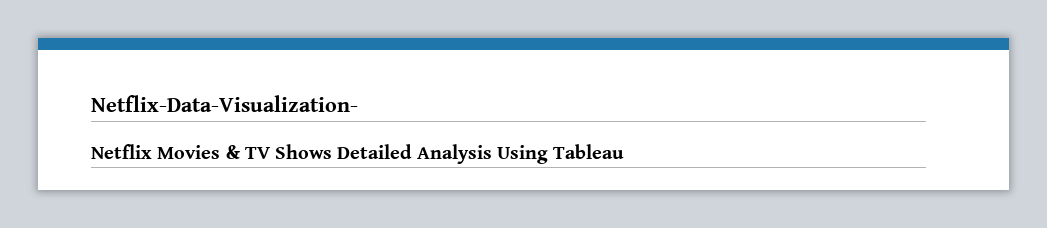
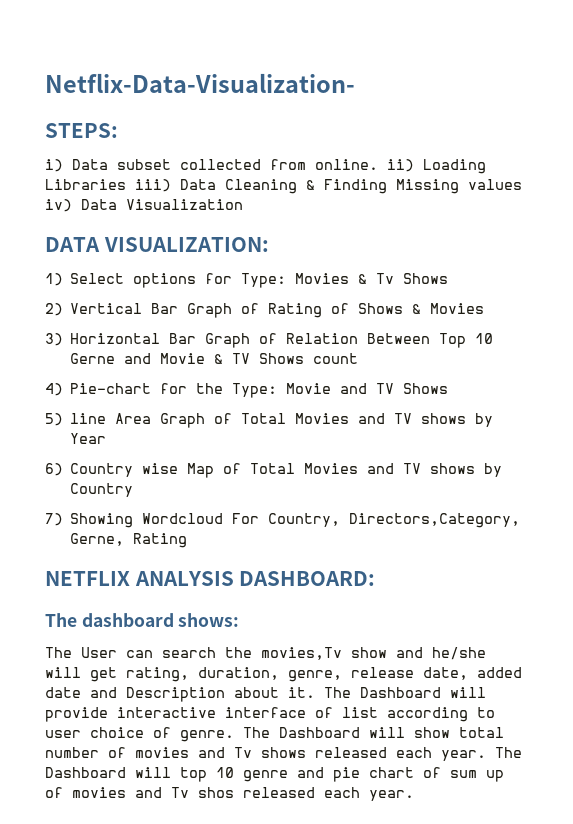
- Netflix Movies & TV Shows Detailed Analysis Using Tableau
+ STEPS:
+ i) Data subset collected from online. ii) Loading Libraries iii) Data Cleaning & Finding Missing values iv) Data Visualization
+ DATA VISUALIZATION:
+ 1) Select options for Type: Movies & Tv Shows
+ 2) Vertical Bar Graph of Rating of Shows & Movies
+ 3) Horizontal Bar Graph of Relation Between Top 10 Gerne and Movie & TV Shows count
+ 4) Pie-chart for the Type: Movie and TV Shows
+ 5) line Area Graph of Total Movies and TV shows by Year
+ 6) Country wise Map of Total Movies and TV shows by Country
+ 7) Showing Wordcloud For Country, Directors,Category, Gerne, Rating
+ NETFLIX ANALYSIS DASHBOARD:
+ The dashboard shows:
+ The User can search the movies,Tv show and he/she will get rating, duration, genre, release date, added date and Description about it. The Dashboard will provide interactive interface of list according to user choice of genre. The Dashboard will show total number of movies and Tv shows released each year. The Dashboard will top 10 genre and pie chart of sum up of movies and Tv shos released each year.

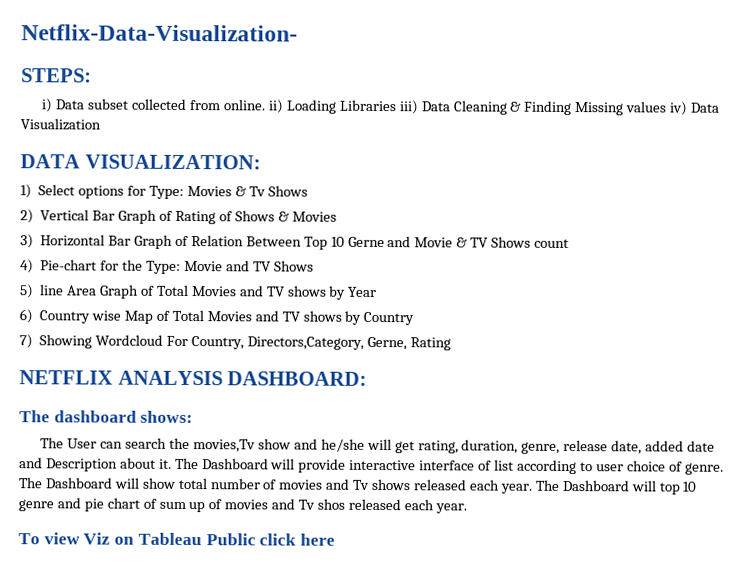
+ To view Viz on Tableau Public click here

